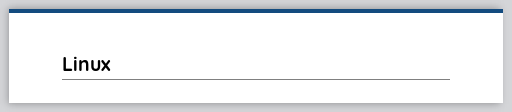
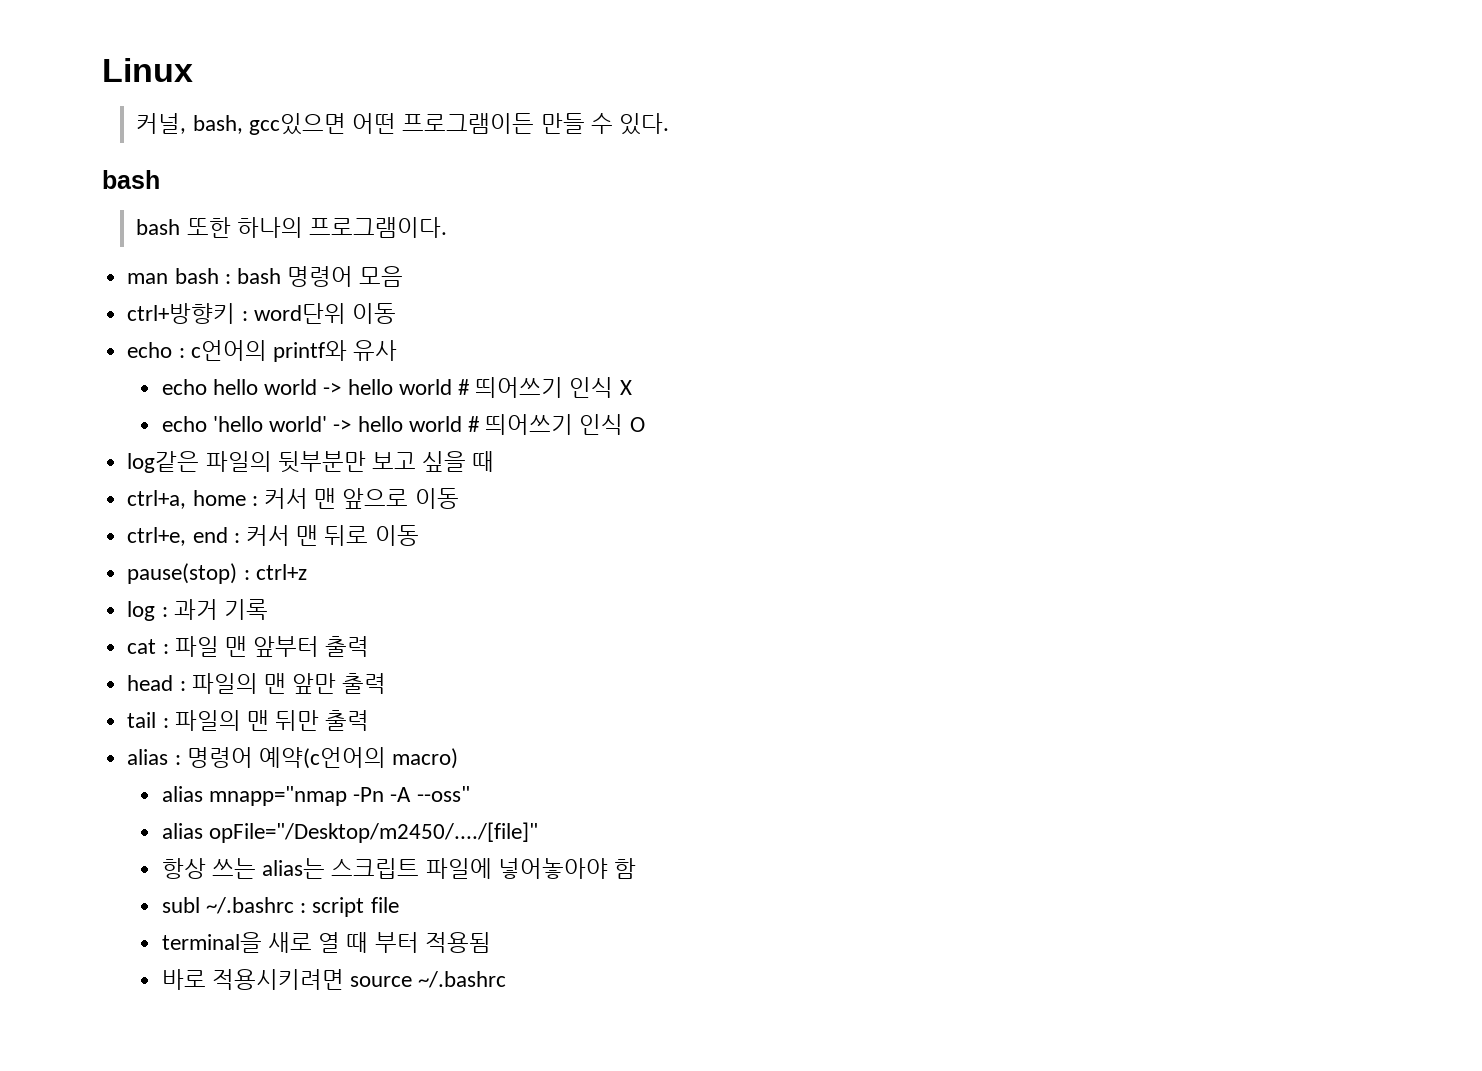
+ 커널, bash, gcc있으면 어떤 프로그램이든 만들 수 있다.
+ bash
+ bash 또한 하나의 프로그램이다.
+ man bash : bash 명령어 모음
+ ctrl+방향키 : word단위 이동
+ echo : c언어의 printf와 유사
+ echo hello world -> hello world # 띄어쓰기 인식 X
+ echo 'hello world' -> hello world # 띄어쓰기 인식 O
+ log같은 파일의 뒷부분만 보고 싶을 때
+ ctrl+a, home : 커서 맨 앞으로 이동
+ ctrl+e, end : 커서 맨 뒤로 이동
+ pause(stop) : ctrl+z
+ log : 과거 기록
+ cat : 파일 맨 앞부터 출력
+ head : 파일의 맨 앞만 출력
+ tail : 파일의 맨 뒤만 출력
+ alias : 명령어 예약(c언어의 macro)
+ alias mnapp="nmap -Pn -A --oss"
+ alias opFile="/Desktop/m2450/..../[file]"
+ 항상 쓰는 alias는 스크립트 파일에 넣어놓아야 함
+ subl ~/.bashrc : script file
+ terminal을 새로 열 때 부터 적용됨
+ 바로 적용시키려면 source ~/.bashrc

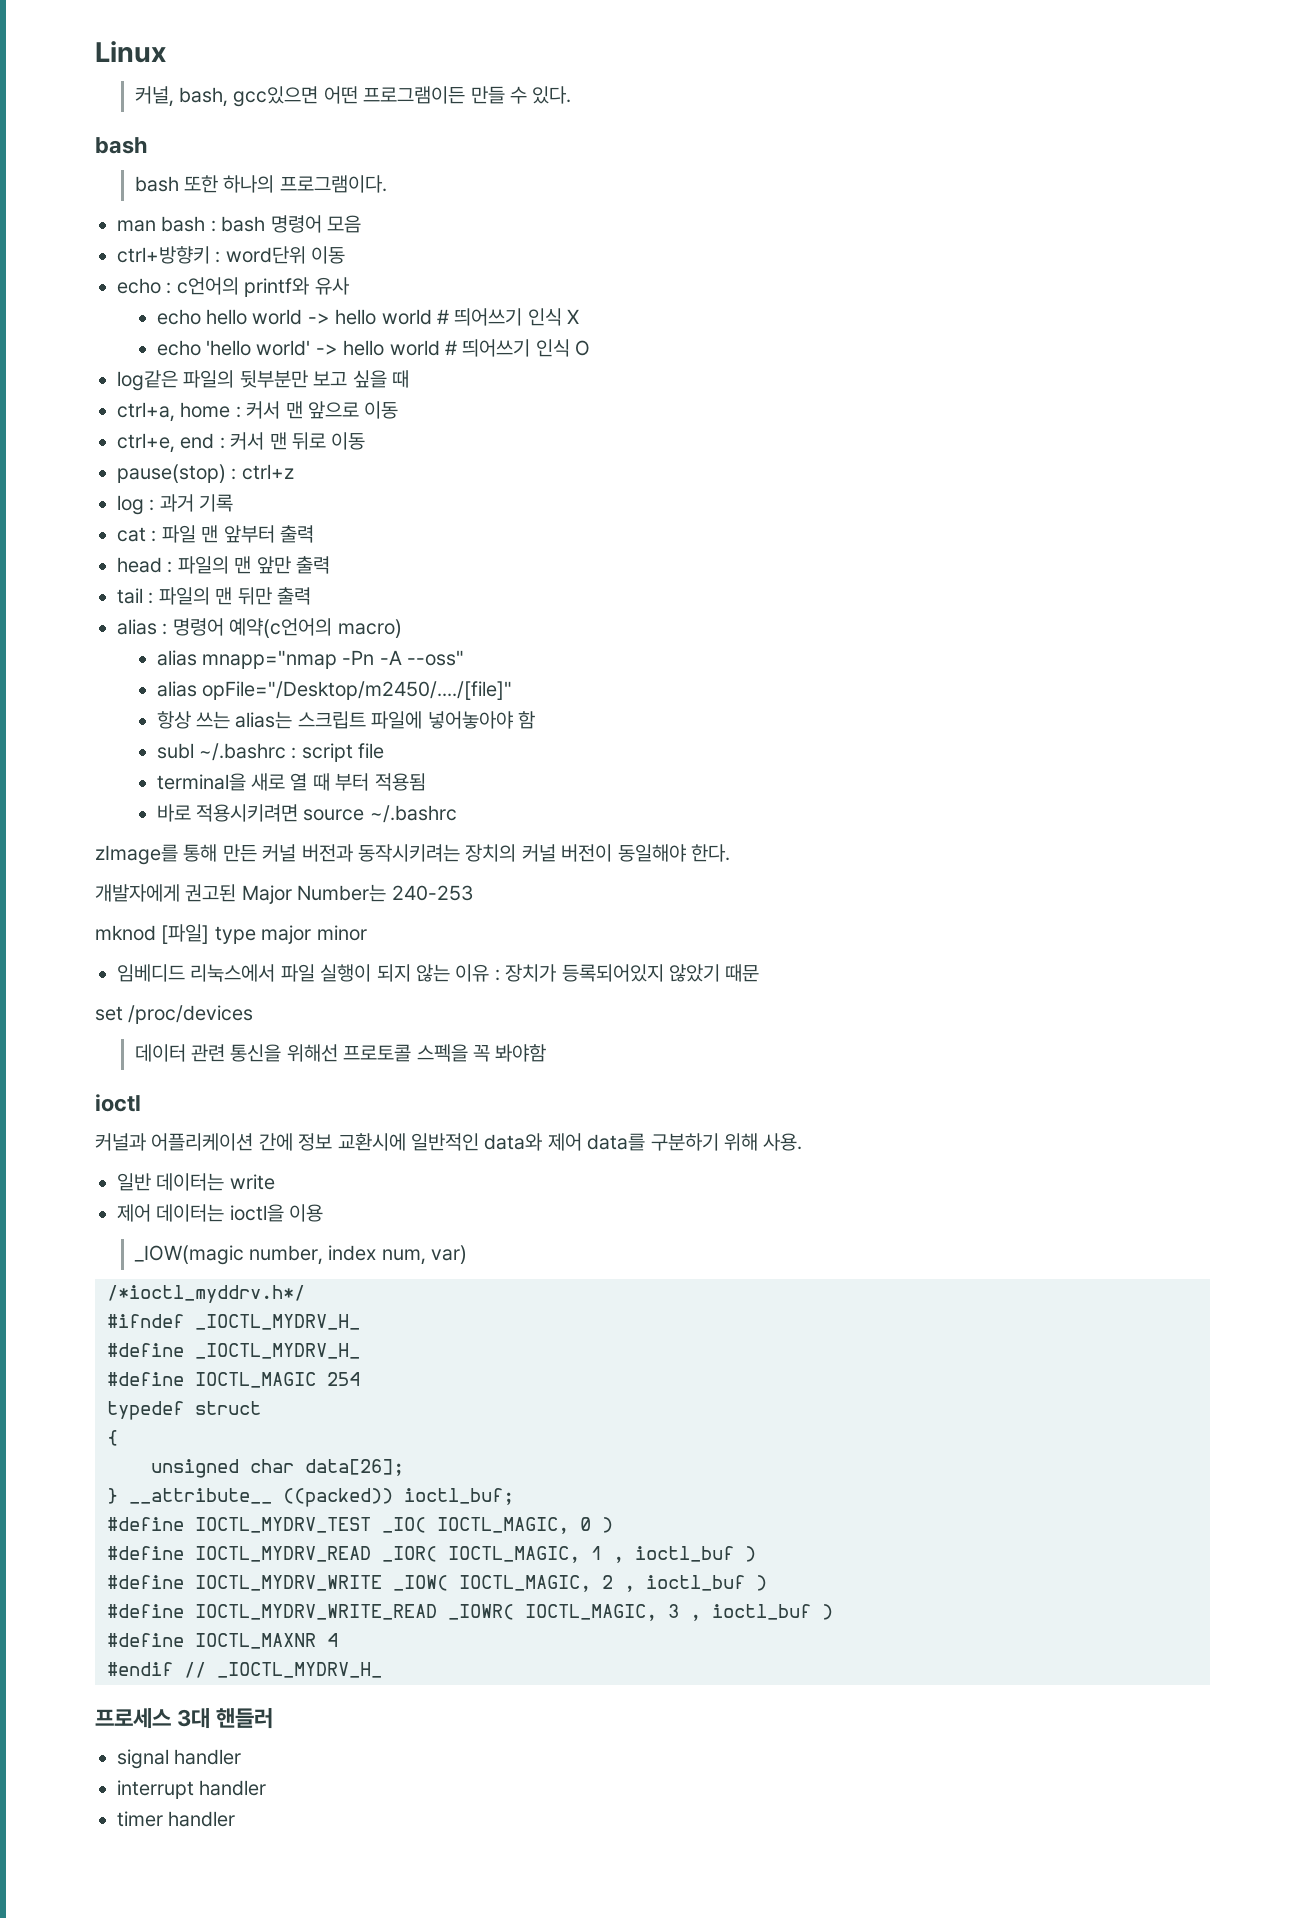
+ zImage를 통해 만든 커널 버전과 동작시키려는 장치의 커널 버전이 동일해야 한다.
+ 개발자에게 권고된 Major Number는 240-253
+ mknod [파일] type major minor
+ 임베디드 리눅스에서 파일 실행이 되지 않는 이유 : 장치가 등록되어있지 않았기 때문
+ set /proc/devices
+ 데이터 관련 통신을 위해선 프로토콜 스펙을 꼭 봐야함
+ ioctl
+ 커널과 어플리케이션 간에 정보 교환시에 일반적인 data와 제어 data를 구분하기 위해 사용.
+ 일반 데이터는 write
+ 제어 데이터는 ioctl을 이용
+ _IOW(magic number, index num, var)
+ /*ioctl_myddrv.h*/
+ #ifndef _IOCTL_MYDRV_H_
+ #define _IOCTL_MYDRV_H_
+ #define IOCTL_MAGIC 254
+ typedef struct
+ {
+ unsigned char data[26];
+ } __attribute__ ((packed)) ioctl_buf;
+ #define IOCTL_MYDRV_TEST _IO( IOCTL_MAGIC, 0 )
+ #define IOCTL_MYDRV_READ _IOR( IOCTL_MAGIC, 1 , ioctl_buf )
+ #define IOCTL_MYDRV_WRITE _IOW( IOCTL_MAGIC, 2 , ioctl_buf )
+ #define IOCTL_MYDRV_WRITE_READ _IOWR( IOCTL_MAGIC, 3 , ioctl_buf )
+ #define IOCTL_MAXNR 4
+ #endif // _IOCTL_MYDRV_H_
+ 프로세스 3대 핸들러
+ signal handler
+ interrupt handler
+ timer handler

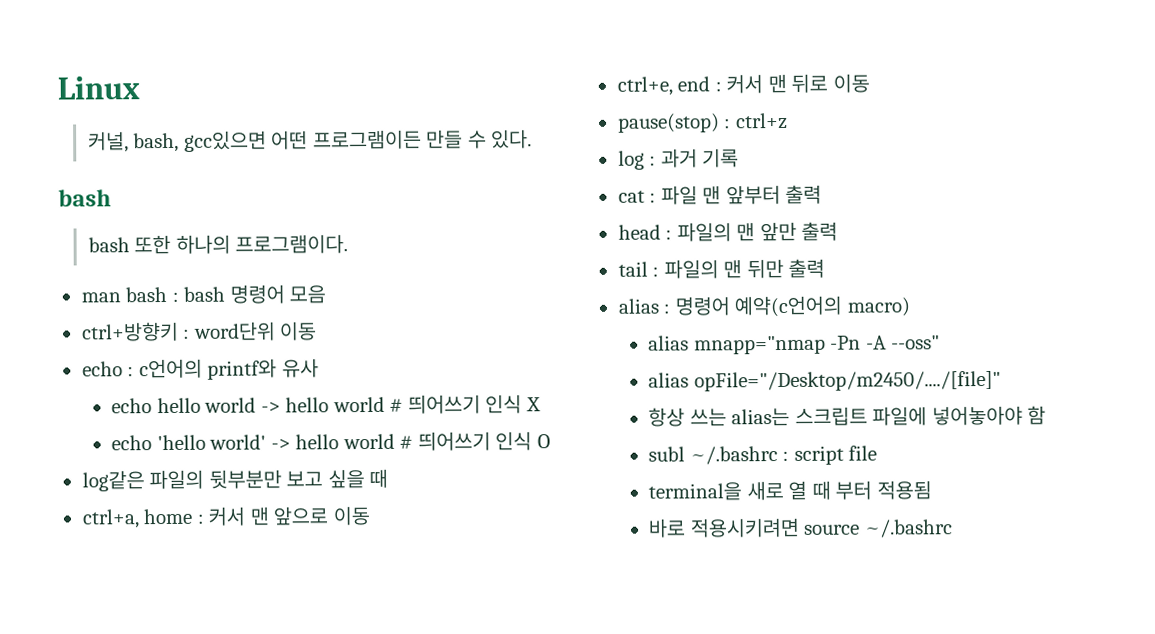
- zImage를 통해 만든 커널 버전과 동작시키려는 장치의 커널 버전이 동일해야 한다.
- 개발자에게 권고된 Major Number는 240-253
- mknod [파일] type major minor
- 임베디드 리눅스에서 파일 실행이 되지 않는 이유 : 장치가 등록되어있지 않았기 때문
- set /proc/devices
- 데이터 관련 통신을 위해선 프로토콜 스펙을 꼭 봐야함
- ioctl
- 커널과 어플리케이션 간에 정보 교환시에 일반적인 data와 제어 data를 구분하기 위해 사용.
- 일반 데이터는 write
- 제어 데이터는 ioctl을 이용
- _IOW(magic number, index num, var)
- /*ioctl_myddrv.h*/
- #ifndef _IOCTL_MYDRV_H_
- #define _IOCTL_MYDRV_H_
- #define IOCTL_MAGIC 254
- typedef struct
- {
- unsigned char data[26];
- } __attribute__ ((packed)) ioctl_buf;
- #define IOCTL_MYDRV_TEST _IO( IOCTL_MAGIC, 0 )
- #define IOCTL_MYDRV_READ _IOR( IOCTL_MAGIC, 1 , ioctl_buf )
- #define IOCTL_MYDRV_WRITE _IOW( IOCTL_MAGIC, 2 , ioctl_buf )
- #define IOCTL_MYDRV_WRITE_READ _IOWR( IOCTL_MAGIC, 3 , ioctl_buf )
- #define IOCTL_MAXNR 4
- #endif // _IOCTL_MYDRV_H_
- 프로세스 3대 핸들러
- signal handler
- interrupt handler
- timer handler

